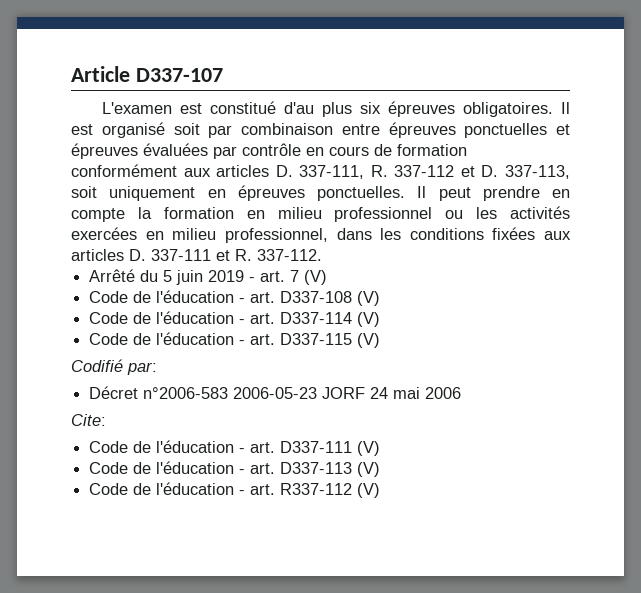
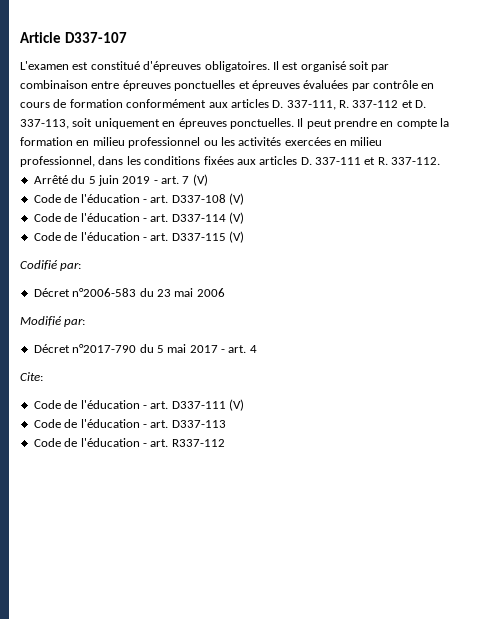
- L'examen est constitué d'au plus six épreuves obligatoires.
+ L'examen est constitué d'épreuves obligatoires.
- Décret n°2006-583 2006-05-23 JORF 24 mai 2006
+ Décret n°2006-583 du 23 mai 2006
+ Modifié par:
+ Décret n°2017-790 du 5 mai 2017 - art. 4
- Code de l'éducation - art. D337-113 (V)
+ Code de l'éducation - art. D337-113
- Code de l'éducation - art. R337-112 (V)
+ Code de l'éducation - art. R337-112

